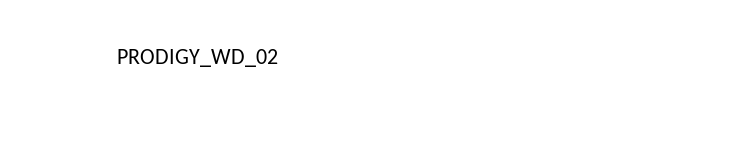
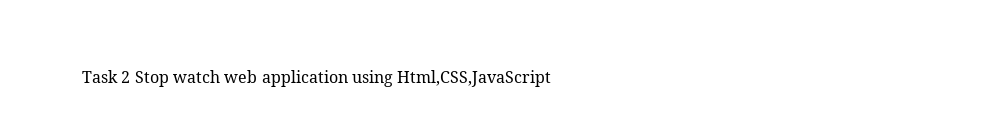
- PRODIGY_WD_02
+ Task 2 Stop watch web application using Html,CSS,JavaScript

